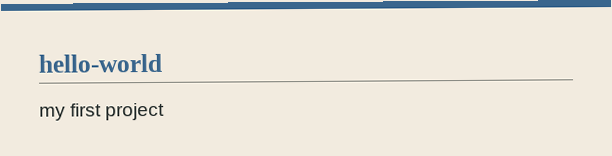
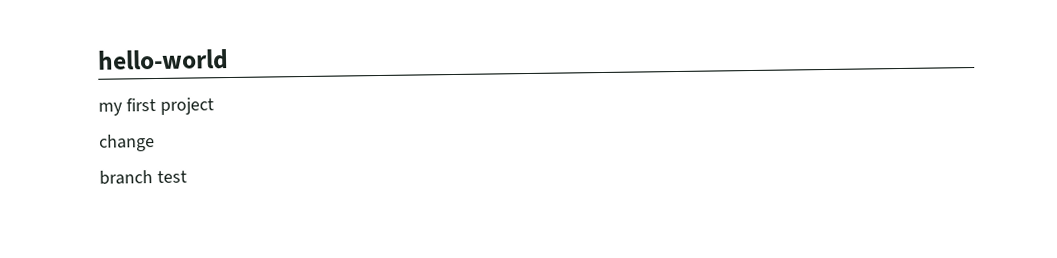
+ change
+ branch test

